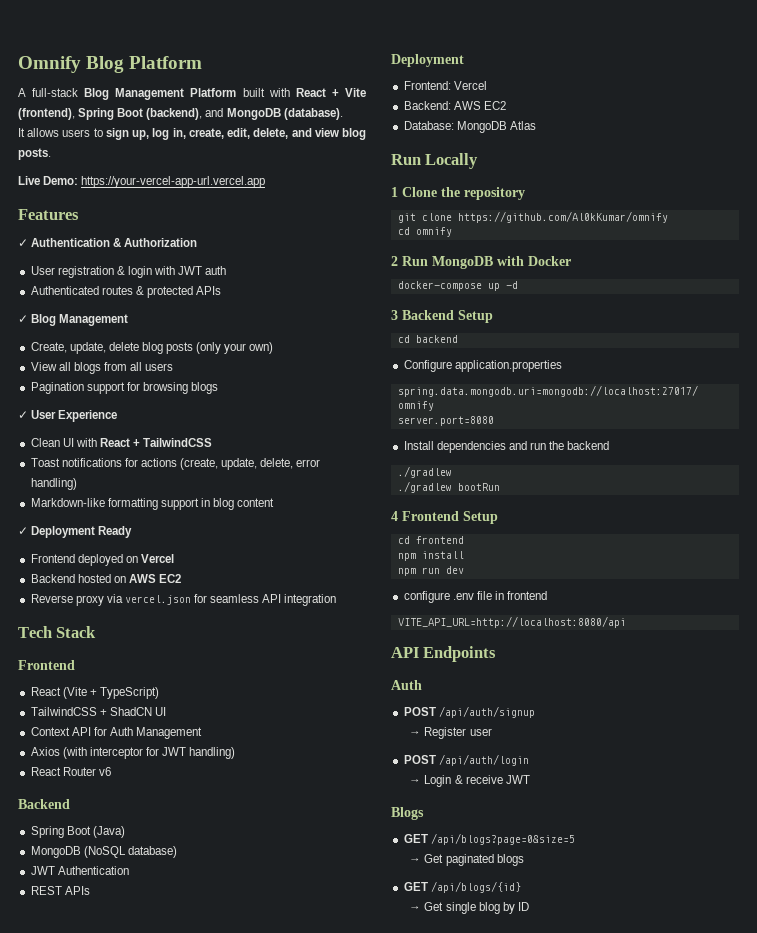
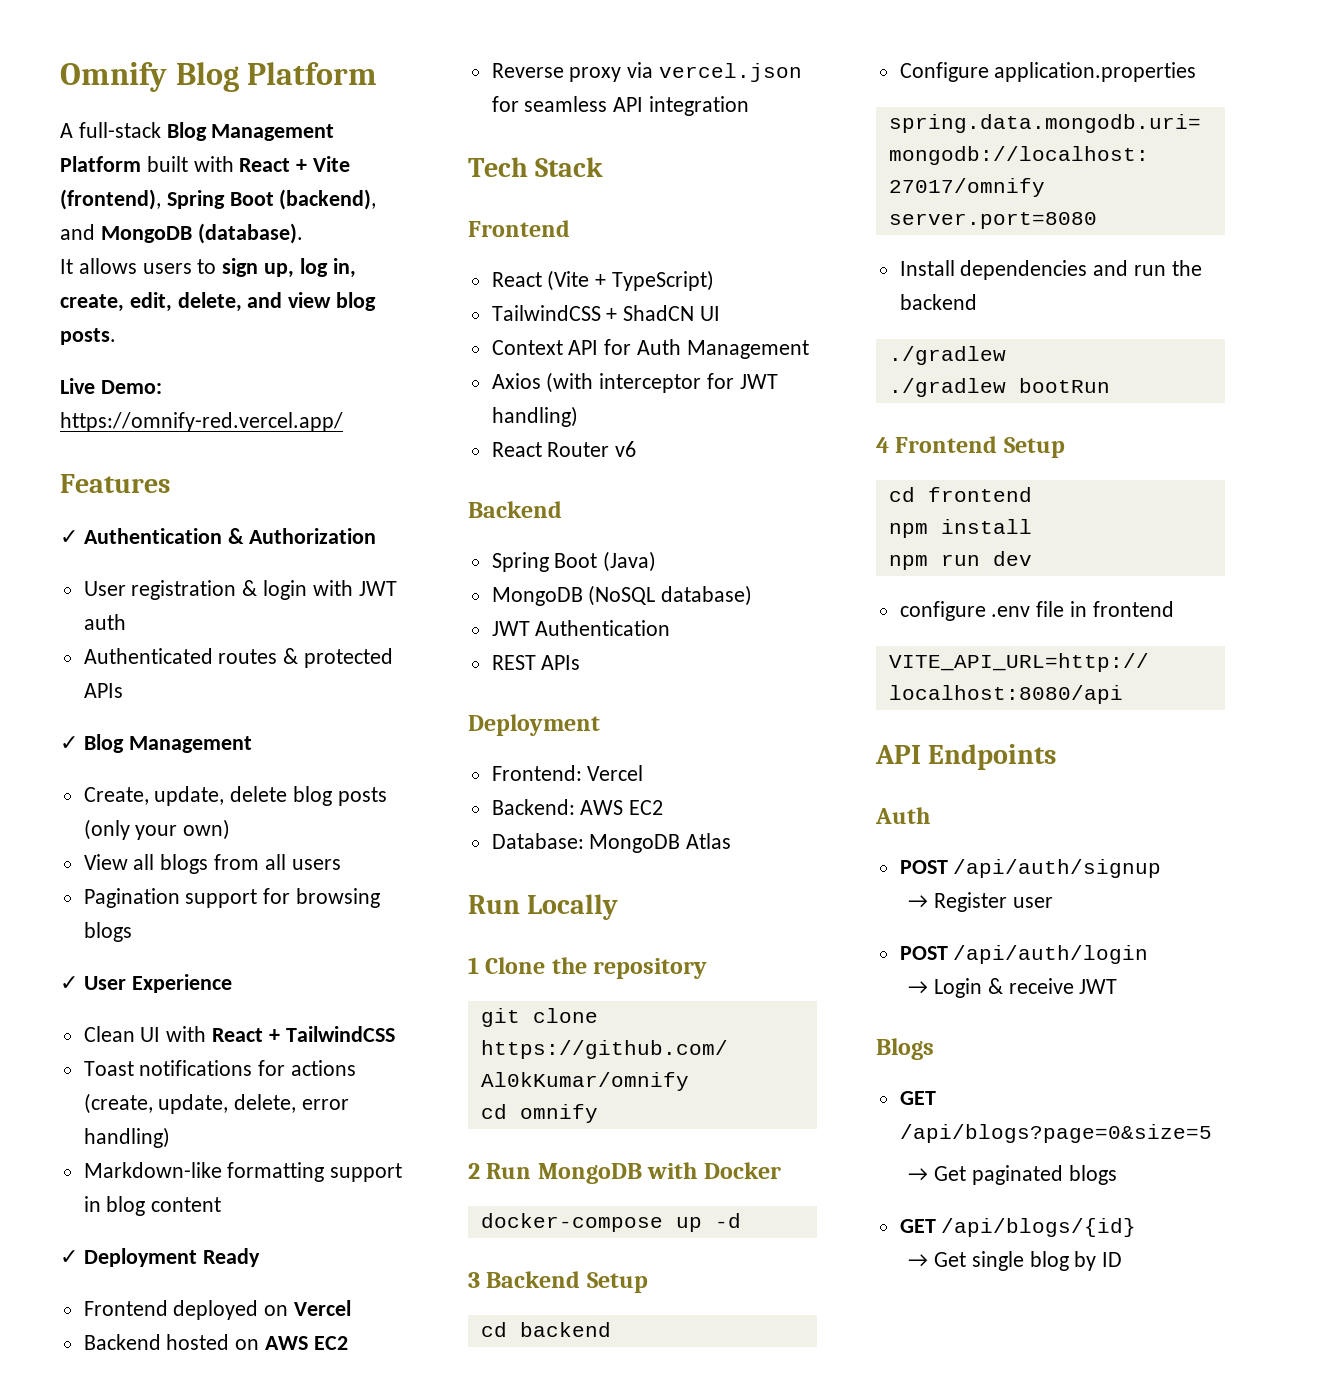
- Live Demo: https://your-vercel-app-url.vercel.app
+ Live Demo: https://omnify-red.vercel.app/

